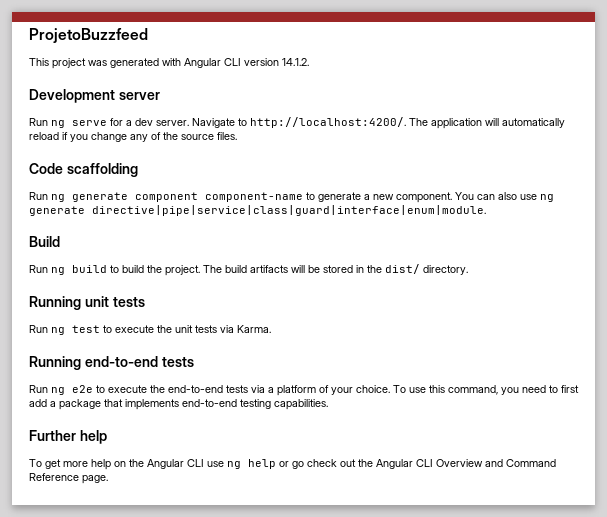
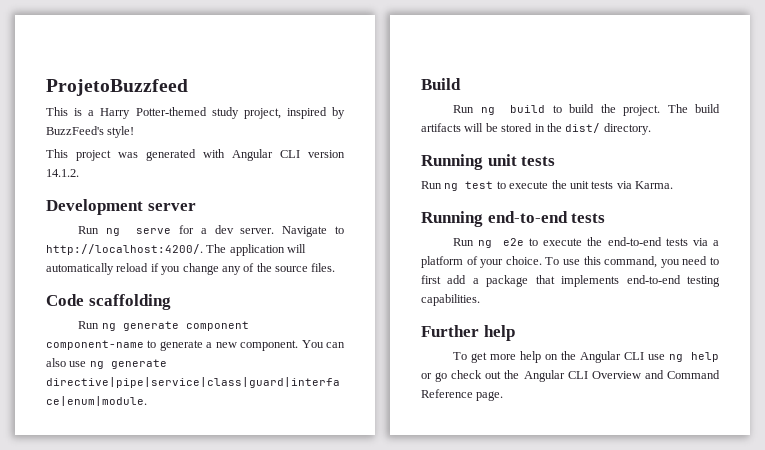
+ This is a Harry Potter-themed study project, inspired by BuzzFeed's style!

